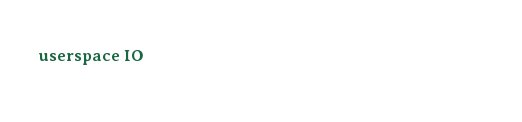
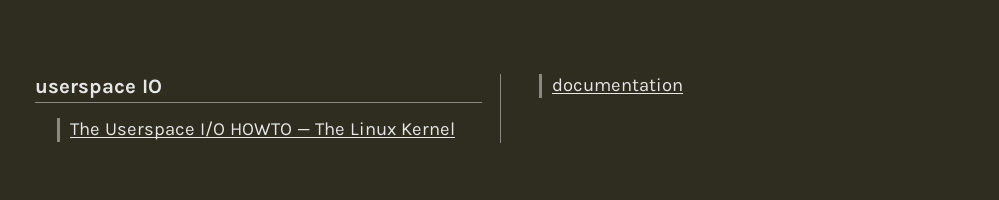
+ The Userspace I/O HOWTO — The Linux Kernel documentation

